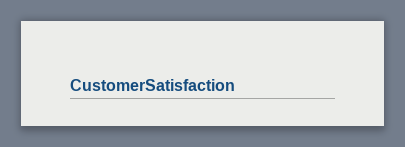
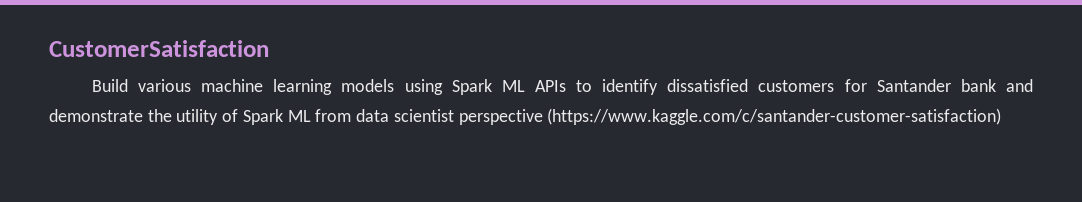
+ Build various machine learning models using Spark ML APIs to identify dissatisfied customers for Santander bank and demonstrate the utility of Spark ML from data scientist perspective (https://www.kaggle.com/c/santander-customer-satisfaction)

